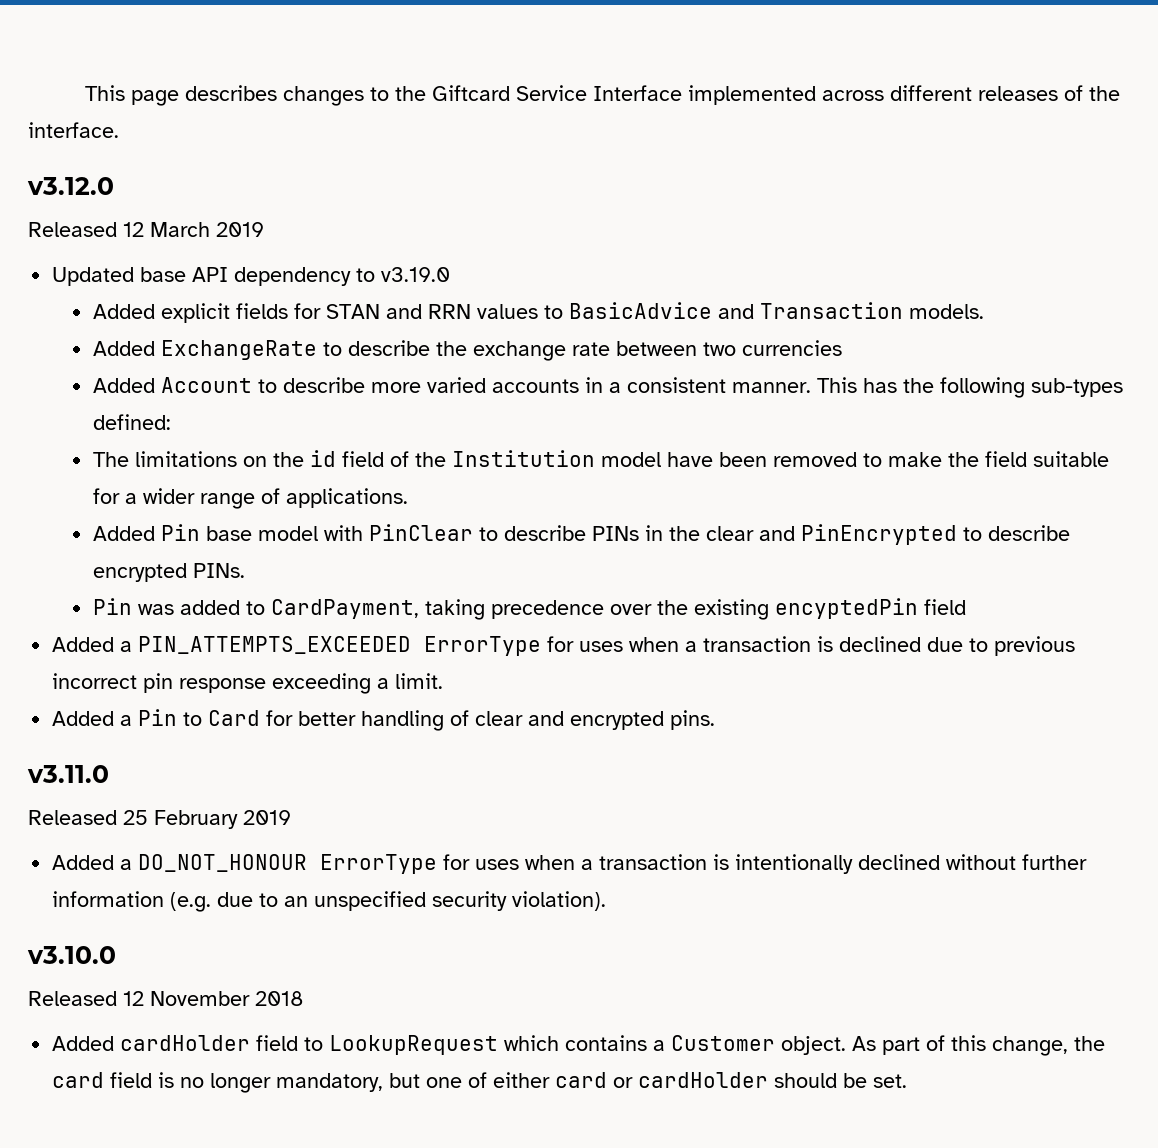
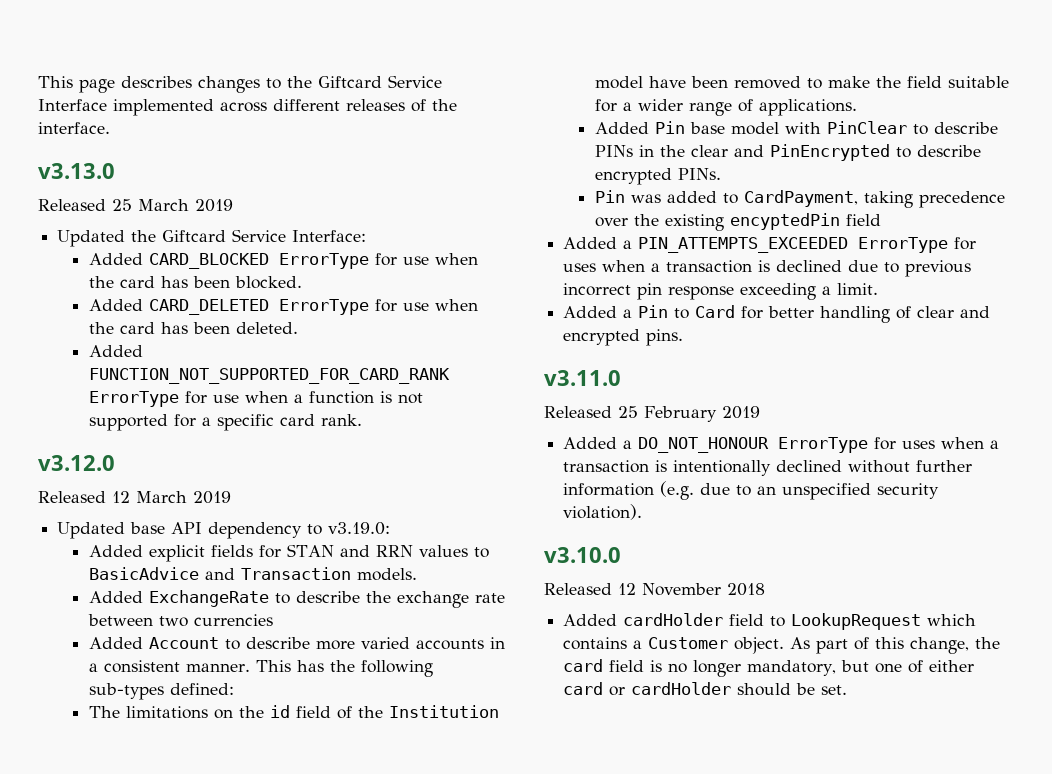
+ v3.13.0
+ Released 25 March 2019
+ Updated the Giftcard Service Interface:
+ Added CARD_BLOCKED ErrorType for use when the card has been blocked.
+ Added CARD_DELETED ErrorType for use when the card has been deleted.
+ Added FUNCTION_NOT_SUPPORTED_FOR_CARD_RANK ErrorType for use when a function is not supported for a specific card rank.
- Updated base API dependency to v3.19.0
+ Updated base API dependency to v3.19.0:

